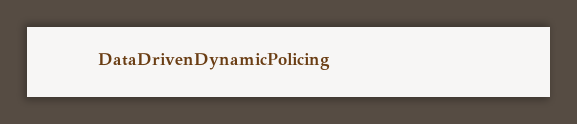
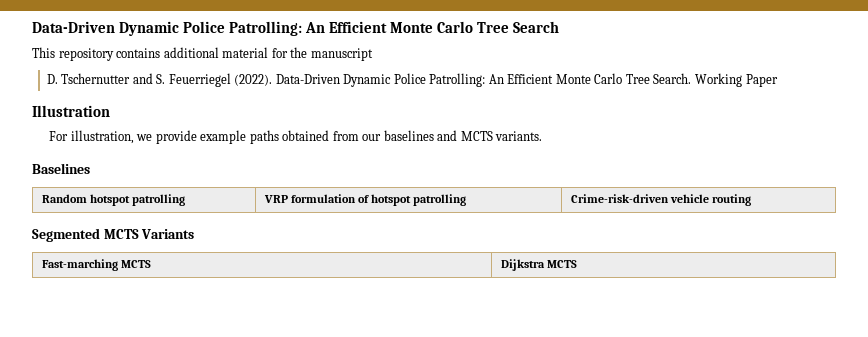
- DataDrivenDynamicPolicing
+ Data-Driven Dynamic Police Patrolling: An Efficient Monte Carlo Tree Search
+ This repository contains additional material for the manuscript
+ D. Tschernutter and S. Feuerriegel (2022). Data-Driven Dynamic Police Patrolling: An Efficient Monte Carlo Tree Search. Working Paper
+ Illustration
+ For illustration, we provide example paths obtained from our baselines and MCTS variants.
+ Baselines
+ Random hotspot patrolling | VRP formulation of hotspot patrolling | Crime-risk-driven vehicle routing
+ Segmented MCTS Variants
+ Fast-marching MCTS | Dijkstra MCTS

